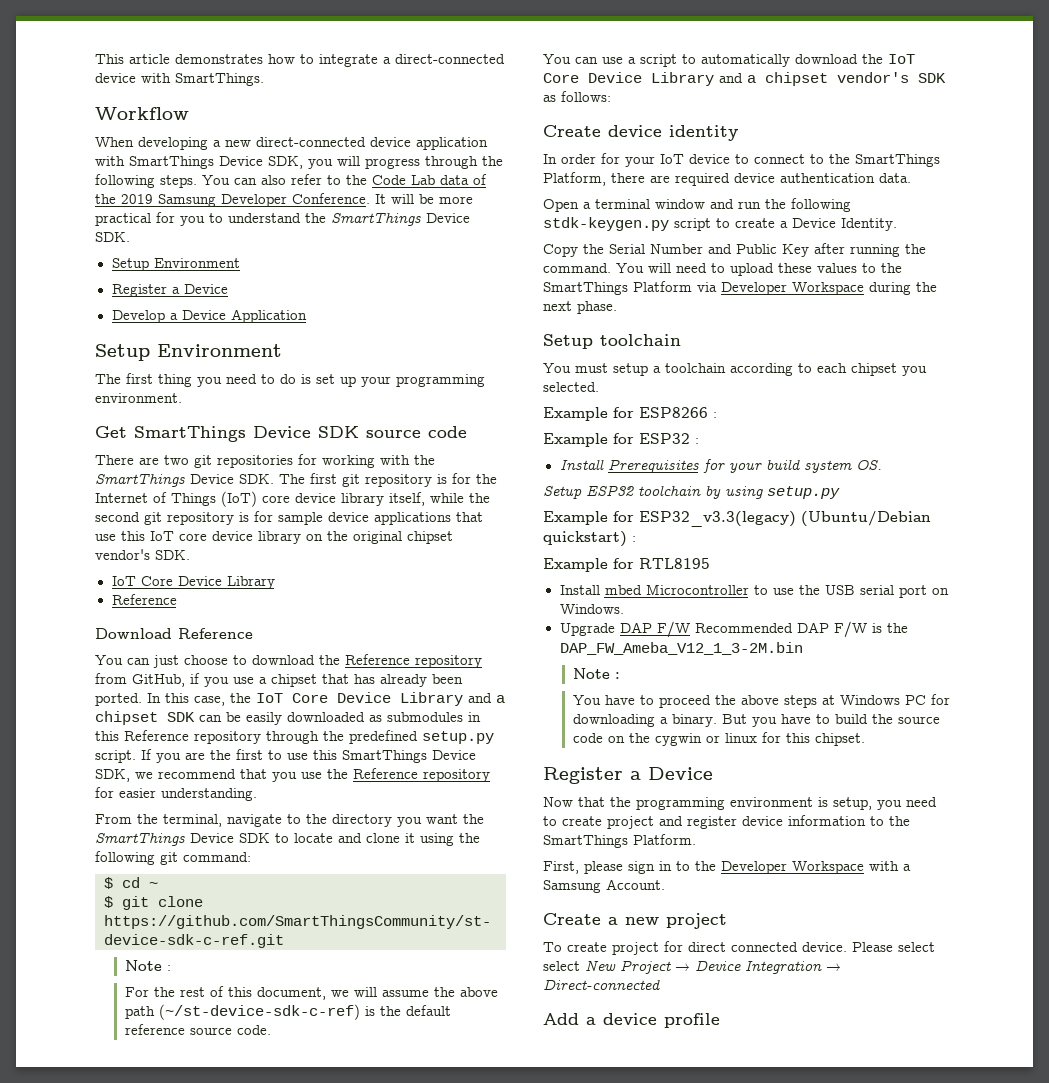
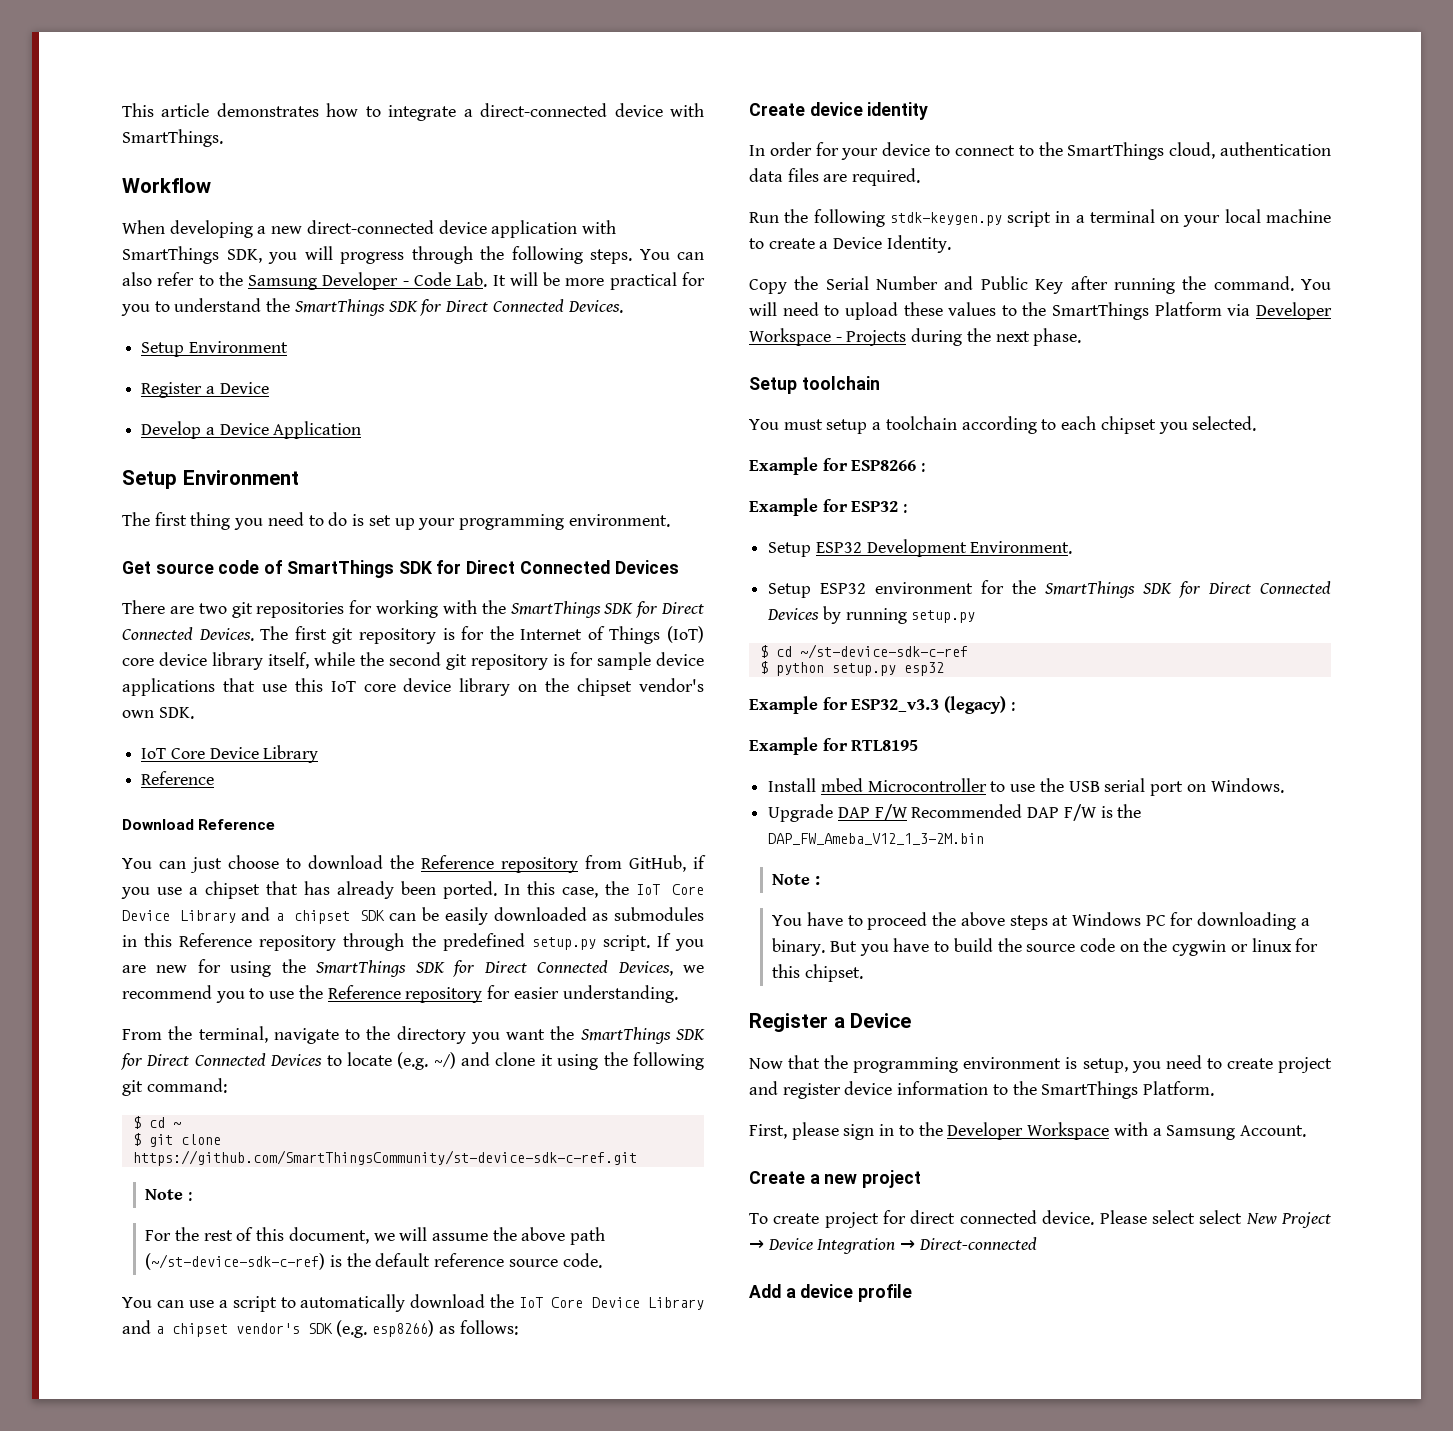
- When developing a new direct-connected device application with SmartThings Device SDK, you will progress through the following steps.
+ When developing a new direct-connected device application with SmartThings SDK, you will progress through the following steps.
- You can also refer to the Code Lab data of the 2019 Samsung Developer Conference. It will be more practical for you to understand the SmartThings Device SDK.
+ You can also refer to the Samsung Developer - Code Lab. It will be more practical for you to understand the SmartThings SDK for Direct Connected Devices.
- Get SmartThings Device SDK source code
+ Get source code of SmartThings SDK for Direct Connected Devices
- There are two git repositories for working with the SmartThings Device SDK. The first git repository is for the Internet of Things (IoT) core device library itself, while the second git repository is for sample device applications that use this IoT core device library on the original chipset vendor's SDK.
+ There are two git repositories for working with the SmartThings SDK for Direct Connected Devices. The first git repository is for the Internet of Things (IoT) core device library itself, while the second git repository is for sample device applications that use this IoT core device library on the chipset vendor's own SDK.
- If you are the first to use this SmartThings Device SDK, we recommend that you use the Reference repository for easier understanding.
+ If you are new for using the SmartThings SDK for Direct Connected Devices, we recommend you to use the Reference repository for easier understanding.
- From the terminal, navigate to the directory you want the SmartThings Device SDK to locate and clone it using the following git command:
+ From the terminal, navigate to the directory you want the SmartThings SDK for Direct Connected Devices to locate (e.g. ~/) and clone it using the following git command:
- You can use a script to automatically download the IoT Core Device Library and a chipset vendor's SDK as follows:
+ You can use a script to automatically download the IoT Core Device Library and a chipset vendor's SDK (e.g. esp8266) as follows:
- In order for your IoT device to connect to the SmartThings Platform, there are required device authentication data.
- Open a terminal window and run the following stdk-keygen.py script to create a Device Identity.
+ In order for your device to connect to the SmartThings cloud, authentication data files are required.
+ Run the following stdk-keygen.py script in a terminal on your local machine to create a Device Identity.
- You will need to upload these values to the SmartThings Platform via Developer Workspace during the next phase.
+ You will need to upload these values to the SmartThings Platform via Developer Workspace - Projects during the next phase.
- Install Prerequisites for your build system OS.
- Setup ESP32 toolchain by using setup.py
- Example for ESP32_v3.3(legacy) (Ubuntu/Debian quickstart) :
+ Setup ESP32 Development Environment.
+ Setup ESP32 environment for the SmartThings SDK for Direct Connected Devices by running setup.py
+ $ cd ~/st-device-sdk-c-ref
+ $ python setup.py esp32
+ Example for ESP32_v3.3 (legacy) :

